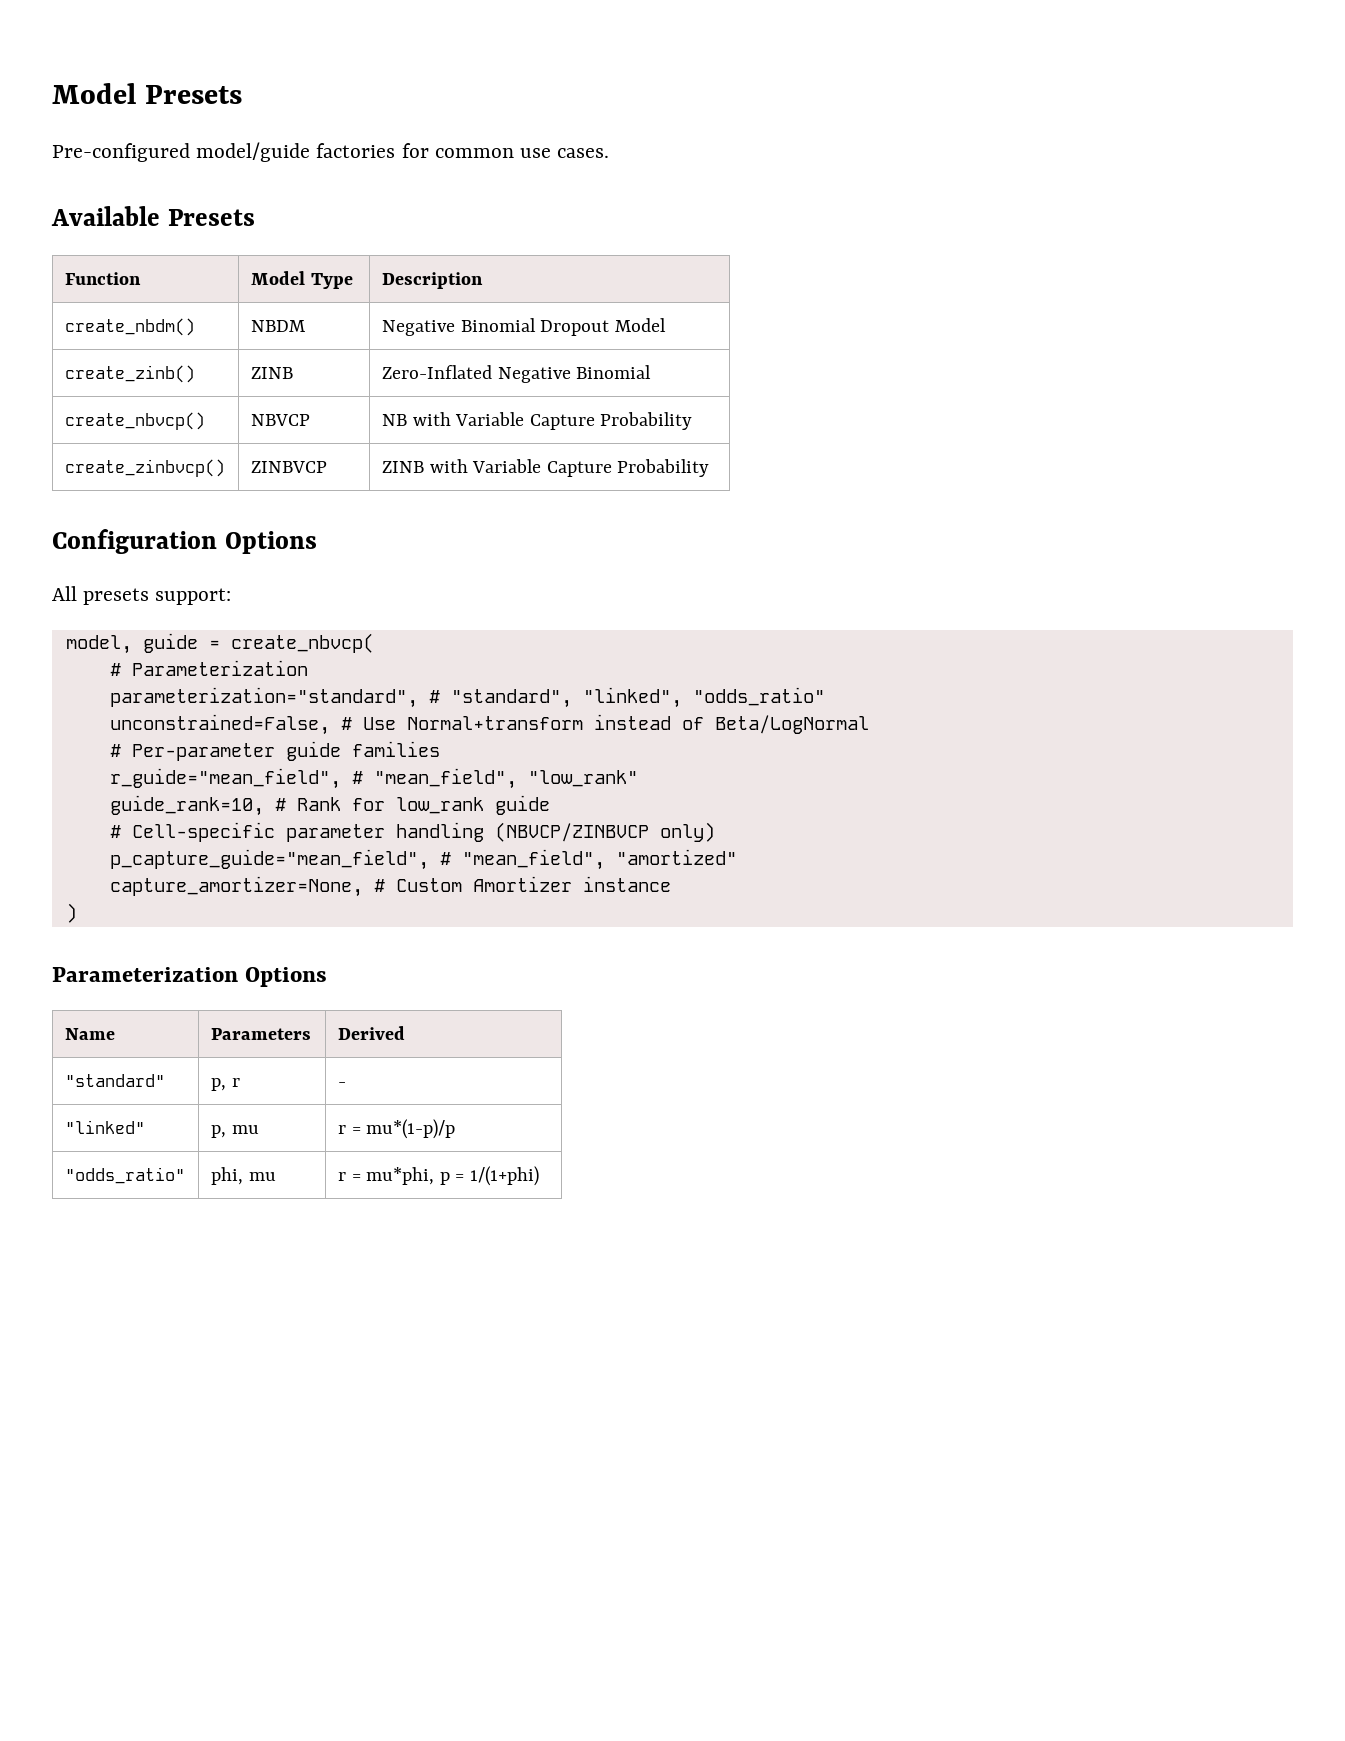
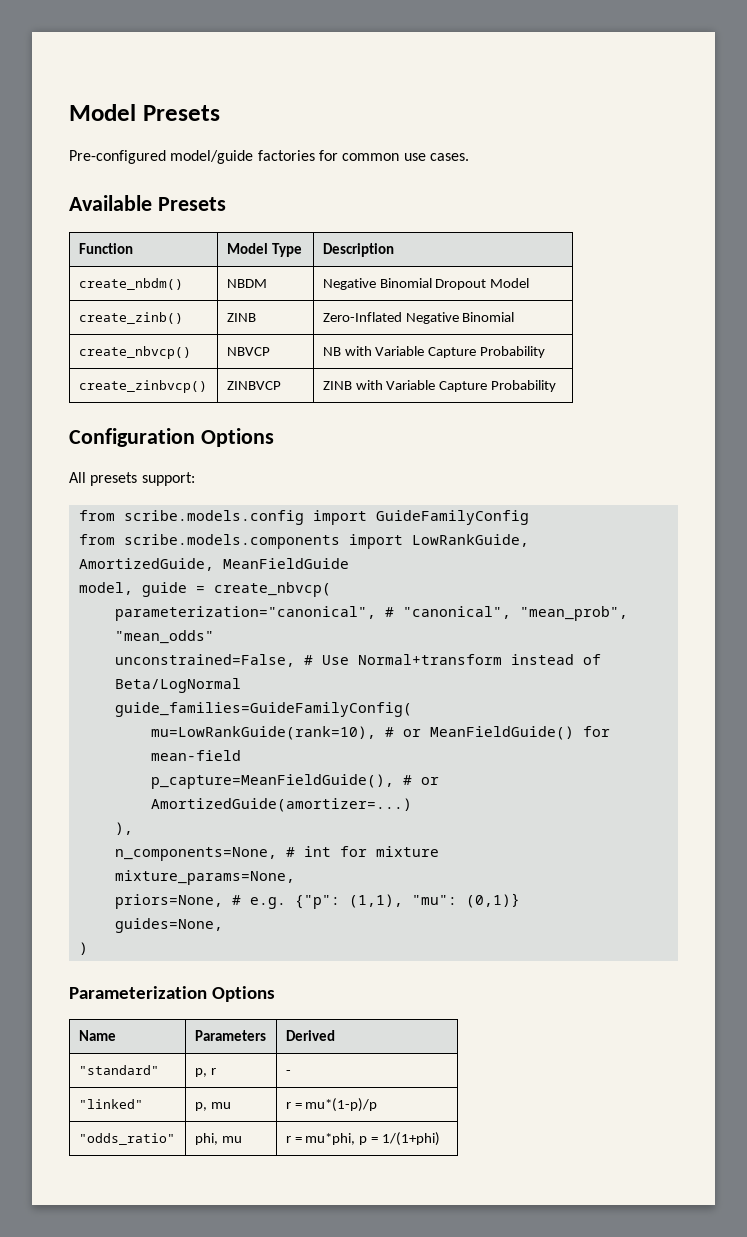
+ from scribe.models.config import GuideFamilyConfig
+ from scribe.models.components import LowRankGuide, AmortizedGuide, MeanFieldGuide
  model, guide = create_nbvcp(
- # Parameterization
- parameterization="standard", # "standard", "linked", "odds_ratio"
+ parameterization="canonical", # "canonical", "mean_prob", "mean_odds"
- # Per-parameter guide families
- r_guide="mean_field", # "mean_field", "low_rank"
- guide_rank=10, # Rank for low_rank guide
- # Cell-specific parameter handling (NBVCP/ZINBVCP only)
- p_capture_guide="mean_field", # "mean_field", "amortized"
- capture_amortizer=None, # Custom Amortizer instance
+ guide_families=GuideFamilyConfig(
+ mu=LowRankGuide(rank=10), # or MeanFieldGuide() for mean-field
+ p_capture=MeanFieldGuide(), # or AmortizedGuide(amortizer=...)
+ ),
+ n_components=None, # int for mixture
+ mixture_params=None,
+ priors=None, # e.g. {"p": (1,1), "mu": (0,1)}
+ guides=None,

